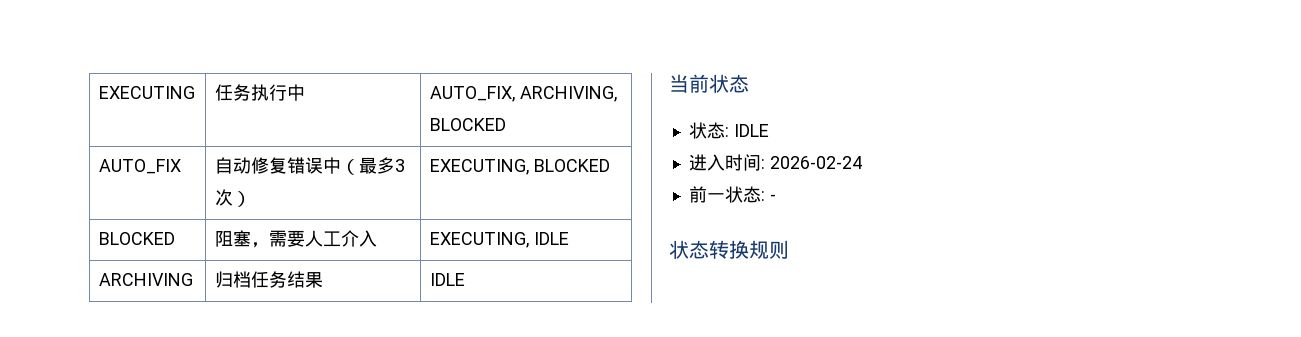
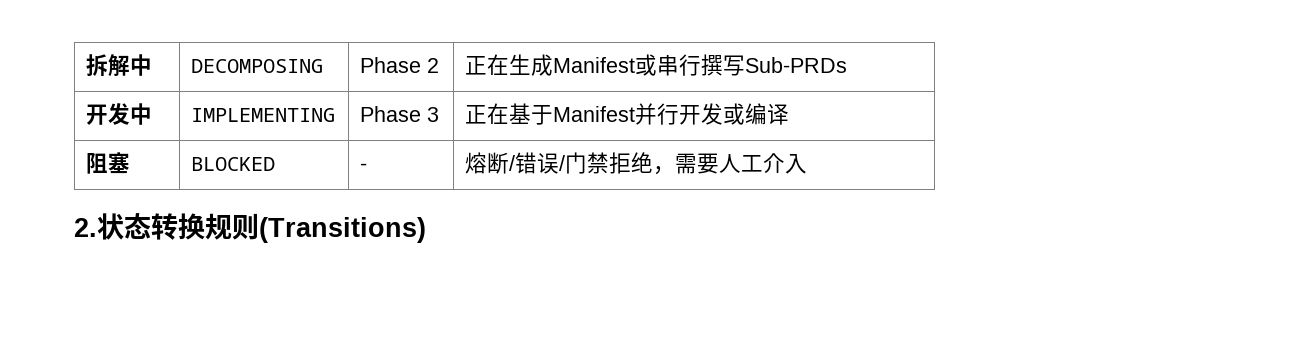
- EXECUTING | 任务执行中 | AUTO_FIX, ARCHIVING, BLOCKED
- AUTO_FIX | 自动修复错误中（最多3次） | EXECUTING, BLOCKED
- BLOCKED | 阻塞，需要人工介入 | EXECUTING, IDLE
- ARCHIVING | 归档任务结果 | IDLE
- 当前状态
- 状态: IDLE
- 进入时间: 2026-02-24
- 前一状态: -
- 状态转换规则
+ 拆解中 | DECOMPOSING | Phase 2 | 正在生成Manifest或串行撰写Sub-PRDs
+ 开发中 | IMPLEMENTING | Phase 3 | 正在基于Manifest并行开发或编译
+ 阻塞 | BLOCKED | - | 熔断/错误/门禁拒绝，需要人工介入
+ 2.状态转换规则(Transitions)

